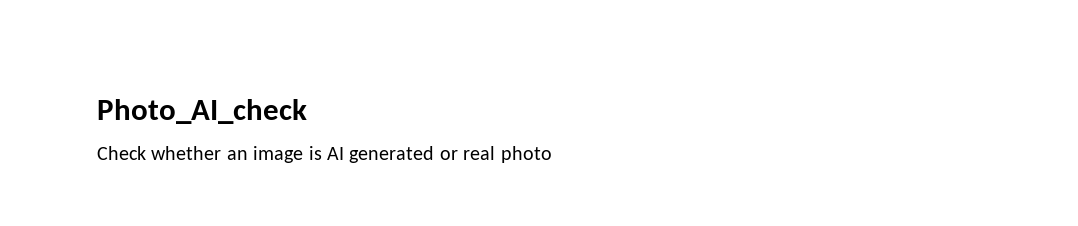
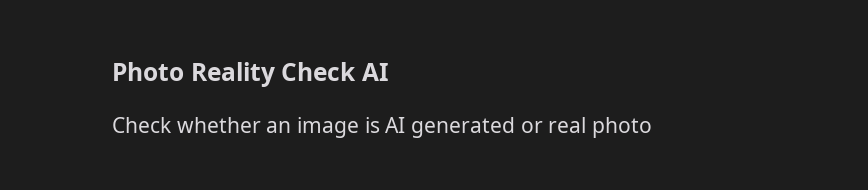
- Photo_AI_check
+ Photo Reality Check AI

